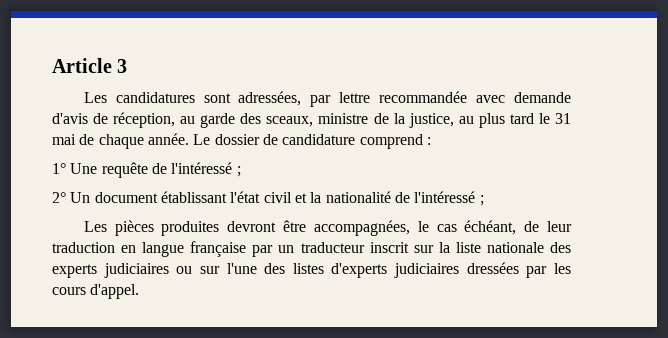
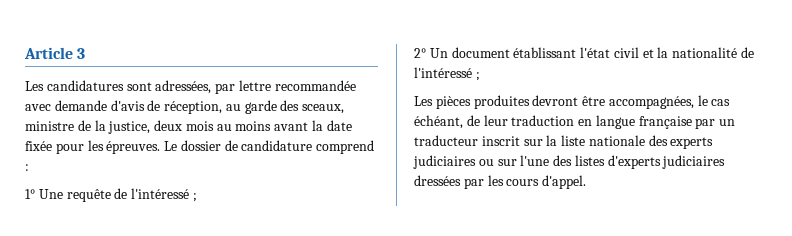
- Les candidatures sont adressées, par lettre recommandée avec demande d'avis de réception, au garde des sceaux, ministre de la justice, au plus tard le 31 mai de chaque année.
+ Les candidatures sont adressées, par lettre recommandée avec demande d'avis de réception, au garde des sceaux, ministre de la justice, deux mois au moins avant la date fixée pour les épreuves.

